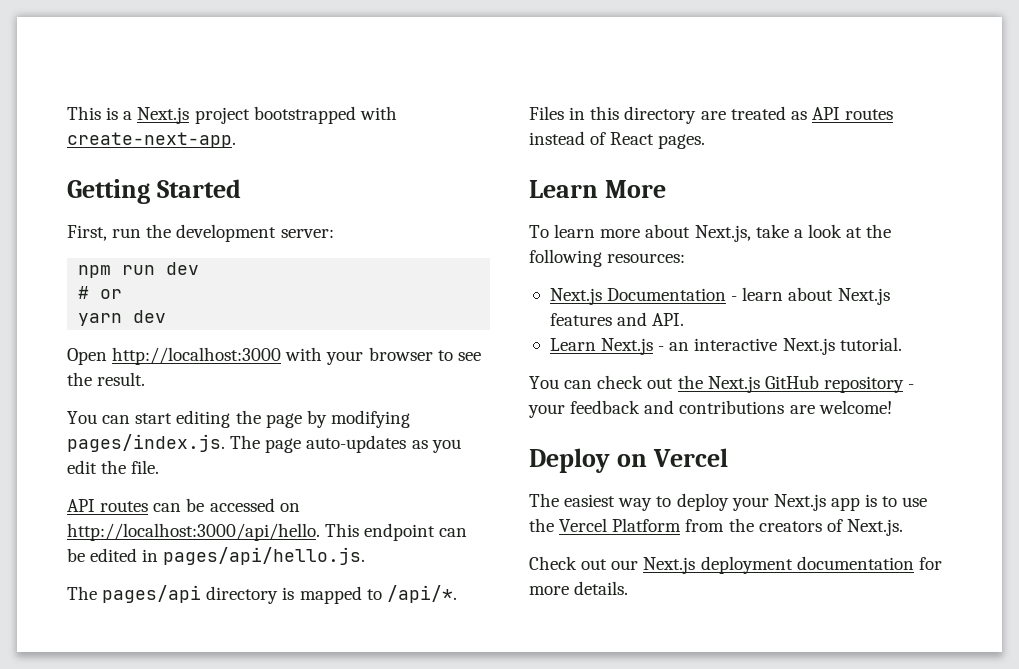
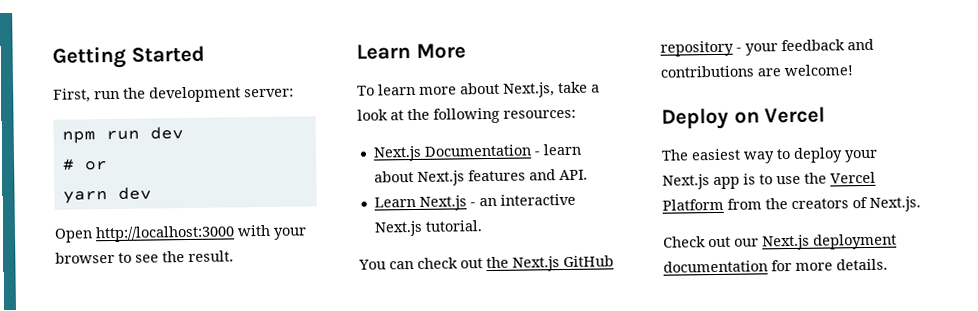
- This is a Next.js project bootstrapped with create-next-app.
- You can start editing the page by modifying pages/index.js. The page auto-updates as you edit the file.
- API routes can be accessed on http://localhost:3000/api/hello. This endpoint can be edited in pages/api/hello.js.
- The pages/api directory is mapped to /api/*. Files in this directory are treated as API routes instead of React pages.

